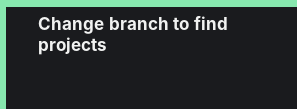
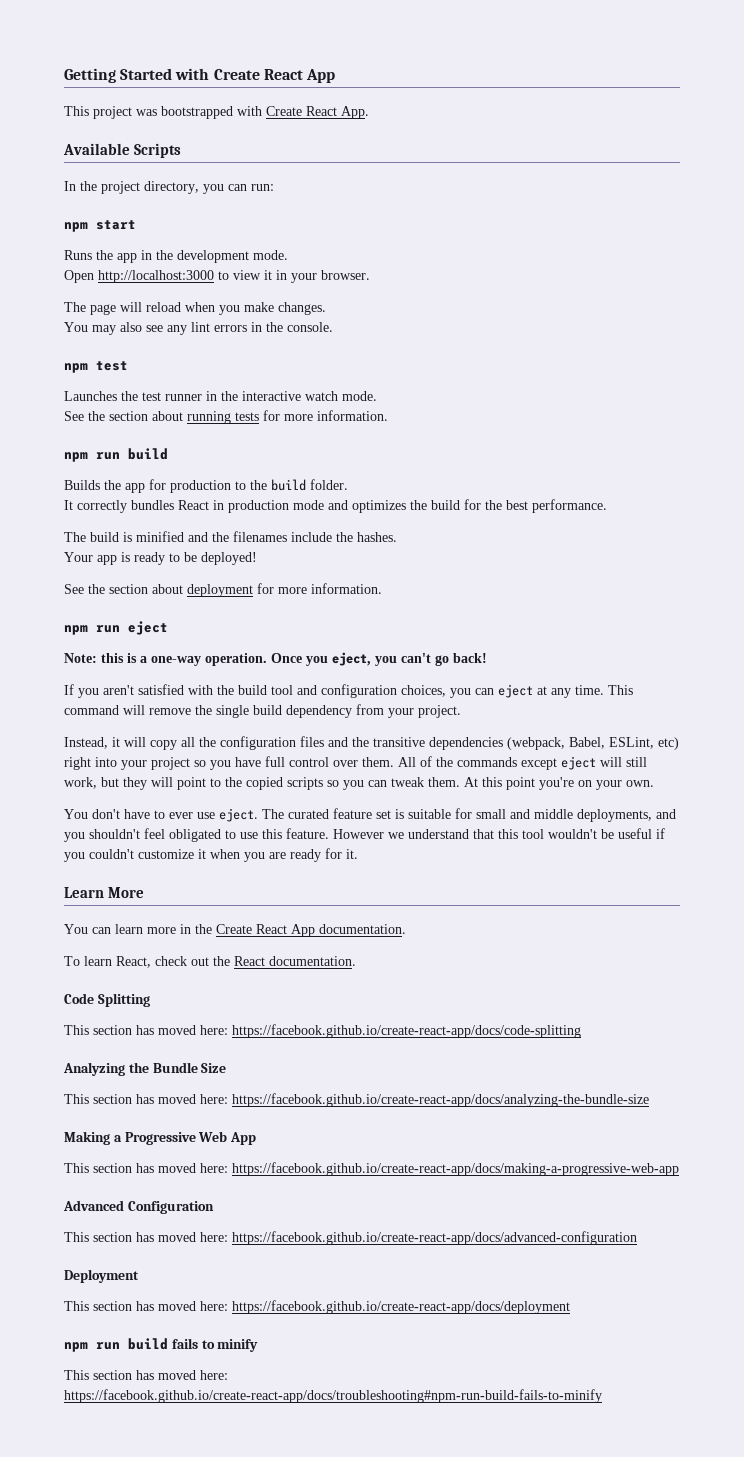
- Change branch to find projects
+ Getting Started with Create React App
+ This project was bootstrapped with Create React App.
+ Available Scripts
+ In the project directory, you can run:
+ npm start
+ Runs the app in the development mode.
+ Open http://localhost:3000 to view it in your browser.
+ The page will reload when you make changes.
+ You may also see any lint errors in the console.
+ npm test
+ Launches the test runner in the interactive watch mode.
+ See the section about running tests for more information.
+ npm run build
+ Builds the app for production to the build folder.
+ It correctly bundles React in production mode and optimizes the build for the best performance.
+ The build is minified and the filenames include the hashes.
+ Your app is ready to be deployed!
+ See the section about deployment for more information.
+ npm run eject
+ Note: this is a one-way operation. Once you eject, you can't go back!
+ If you aren't satisfied with the build tool and configuration choices, you can eject at any time. This command will remove the single build dependency from your project.
+ Instead, it will copy all the configuration files and the transitive dependencies (webpack, Babel, ESLint, etc) right into your project so you have full control over them. All of the commands except eject will still work, but they will point to the copied scripts so you can tweak them. At this point you're on your own.
+ You don't have to ever use eject. The curated feature set is suitable for small and middle deployments, and you shouldn't feel obligated to use this feature. However we understand that this tool wouldn't be useful if you couldn't customize it when you are ready for it.
+ Learn More
+ You can learn more in the Create React App documentation.
+ To learn React, check out the React documentation.
+ Code Splitting
+ This section has moved here: https://facebook.github.io/create-react-app/docs/code-splitting
+ Analyzing the Bundle Size
+ This section has moved here: https://facebook.github.io/create-react-app/docs/analyzing-the-bundle-size
+ Making a Progressive Web App
+ This section has moved here: https://facebook.github.io/create-react-app/docs/making-a-progressive-web-app
+ Advanced Configuration
+ This section has moved here: https://facebook.github.io/create-react-app/docs/advanced-configuration
+ Deployment
+ This section has moved here: https://facebook.github.io/create-react-app/docs/deployment
+ npm run build fails to minify
+ This section has moved here: https://facebook.github.io/create-react-app/docs/troubleshooting#npm-run-build-fails-to-minify

